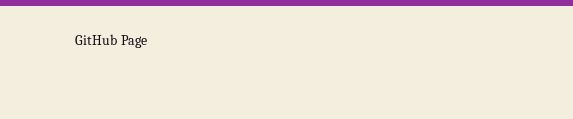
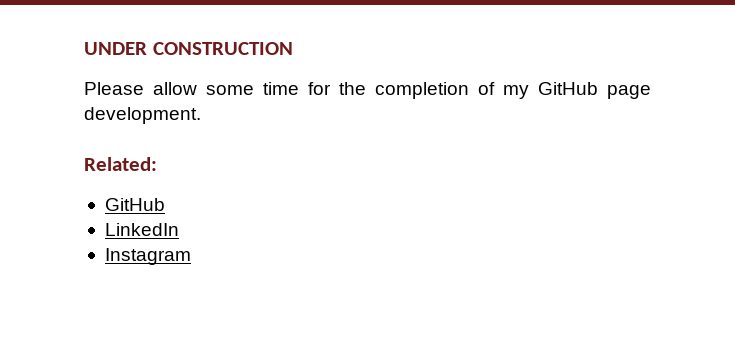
- GitHub Page
+ UNDER CONSTRUCTION
+ Please allow some time for the completion of my GitHub page development.
+ Related:
+ GitHub
+ LinkedIn
+ Instagram

